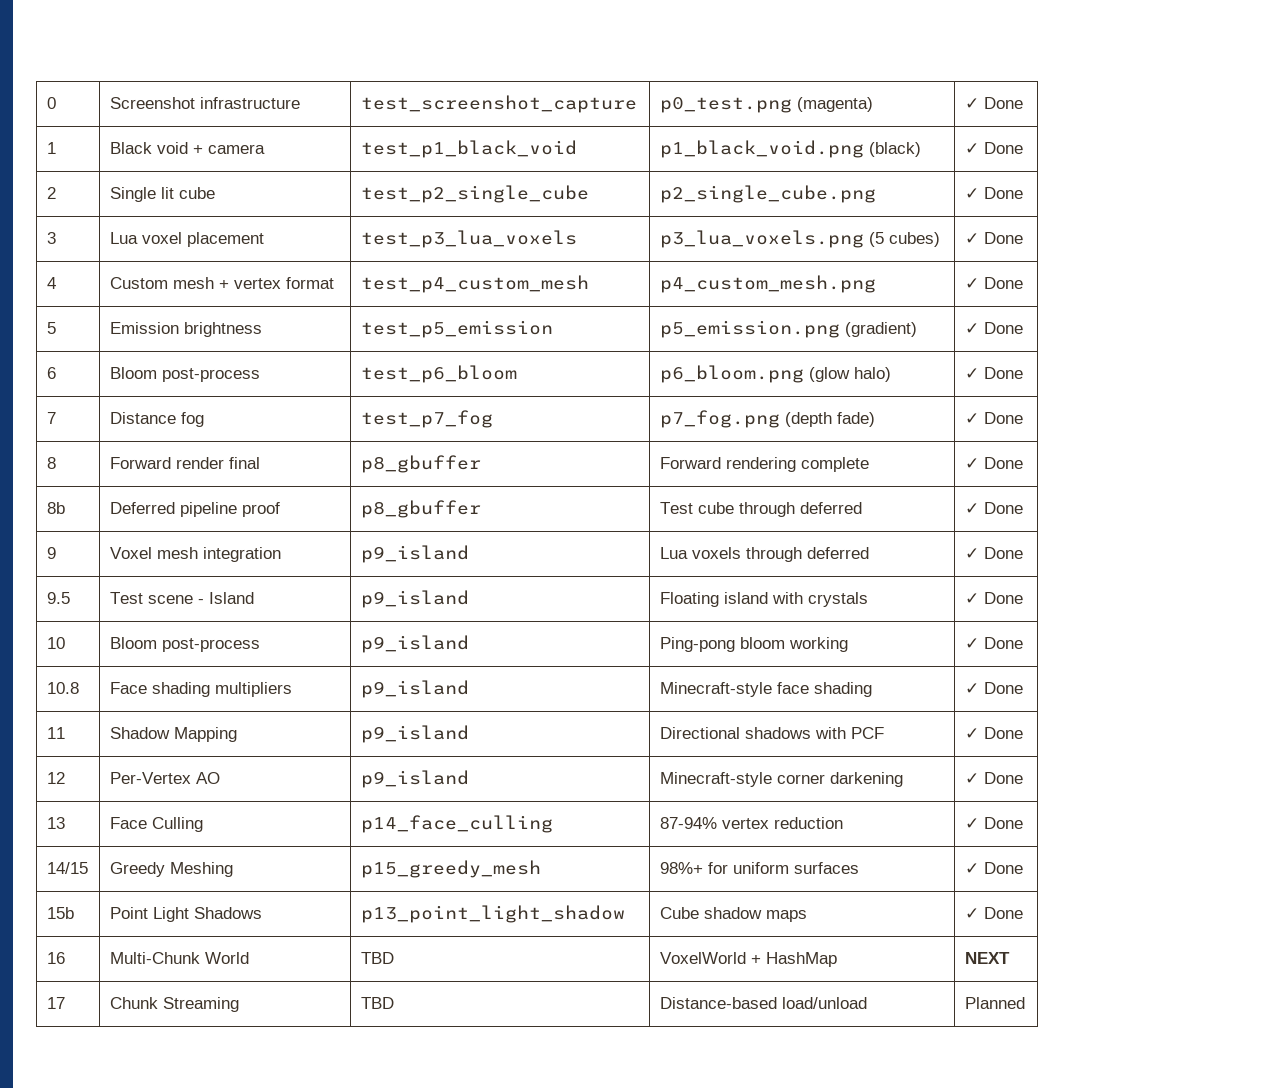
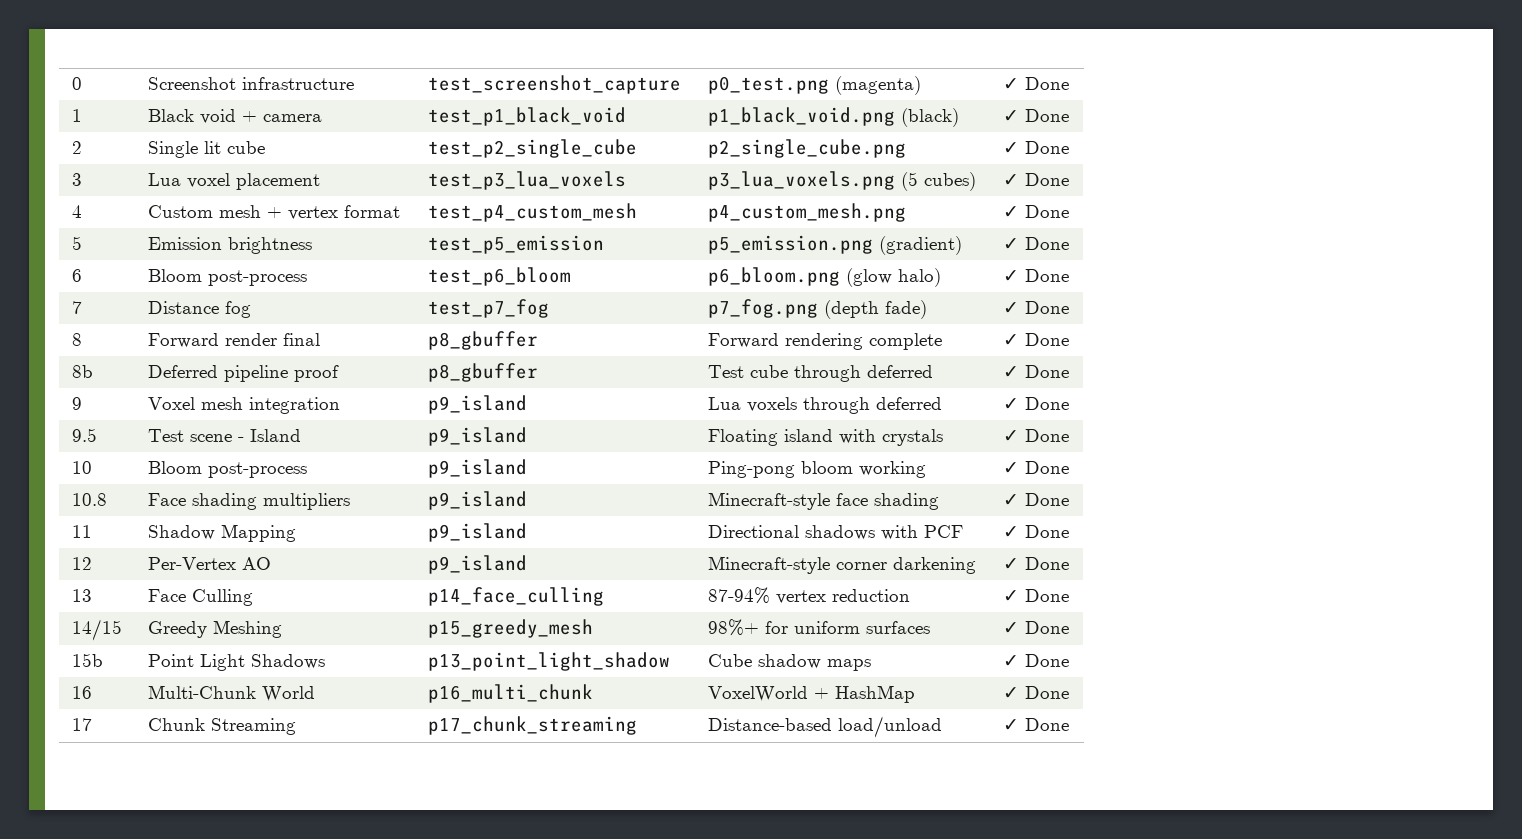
- 16 | Multi-Chunk World | TBD | VoxelWorld + HashMap | NEXT
+ 16 | Multi-Chunk World | p16_multi_chunk | VoxelWorld + HashMap | ✓ Done
- 17 | Chunk Streaming | TBD | Distance-based load/unload | Planned
+ 17 | Chunk Streaming | p17_chunk_streaming | Distance-based load/unload | ✓ Done

